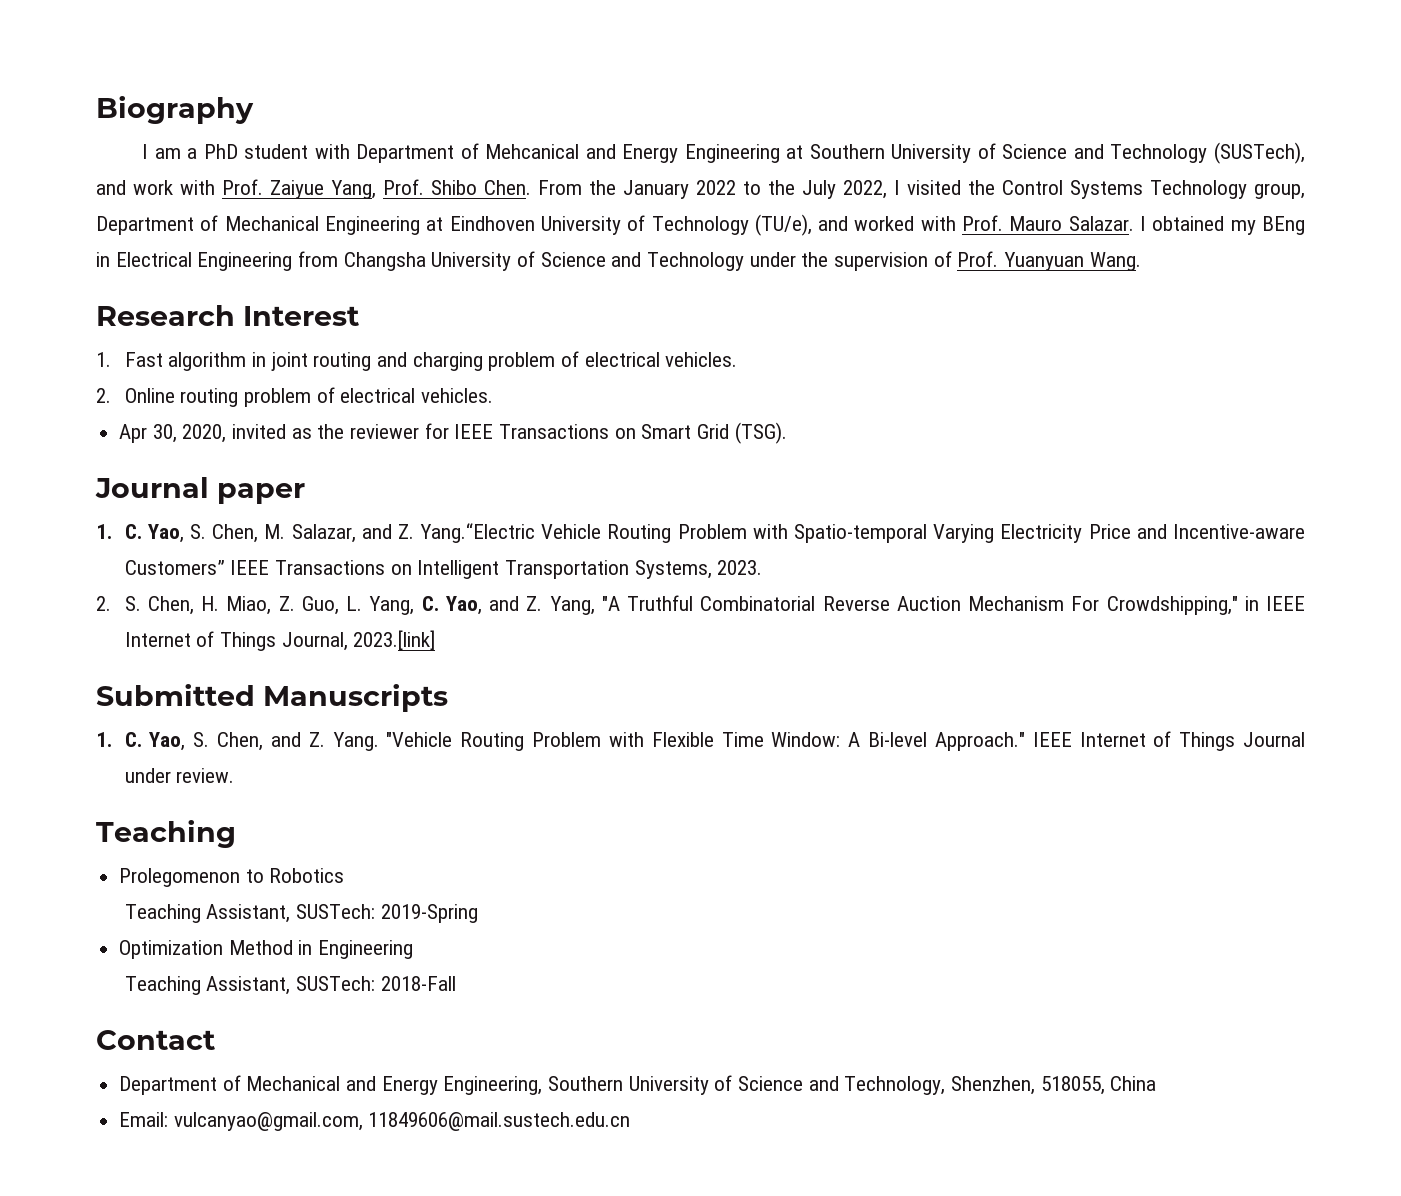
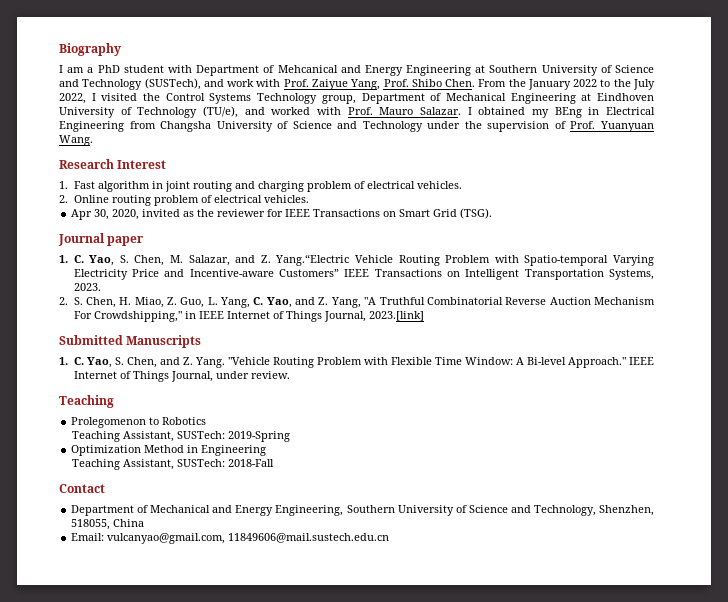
- IEEE Internet of Things Journal under review.
+ IEEE Internet of Things Journal, under review.

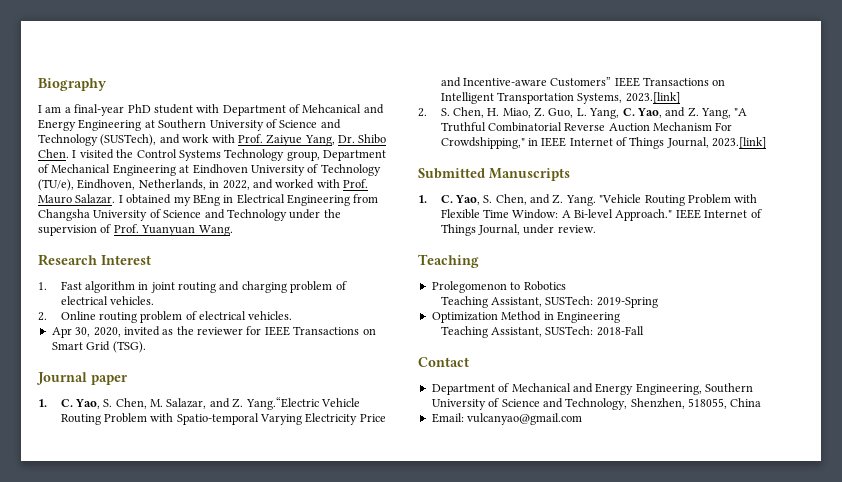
- I am a PhD student with Department of Mehcanical and Energy Engineering at Southern University of Science and Technology (SUSTech), and work with Prof. Zaiyue Yang, Prof. Shibo Chen.
+ I am a final-year PhD student with Department of Mehcanical and Energy Engineering at Southern University of Science and Technology (SUSTech), and work with Prof. Zaiyue Yang, Dr. Shibo Chen.
- From the January 2022 to the July 2022, I visited the Control Systems Technology group, Department of Mechanical Engineering at Eindhoven University of Technology (TU/e), and worked with Prof. Mauro Salazar.
+ I visited the Control Systems Technology group, Department of Mechanical Engineering at Eindhoven University of Technology (TU/e), Eindhoven, Netherlands, in 2022, and worked with Prof. Mauro Salazar.
- 1. C. Yao, S. Chen, M. Salazar, and Z. Yang.“Electric Vehicle Routing Problem with Spatio-temporal Varying Electricity Price and Incentive-aware Customers” IEEE Transactions on Intelligent Transportation Systems, 2023.
+ 1. C. Yao, S. Chen, M. Salazar, and Z. Yang.“Electric Vehicle Routing Problem with Spatio-temporal Varying Electricity Price and Incentive-aware Customers” IEEE Transactions on Intelligent Transportation Systems, 2023.[link]
- Email: vulcanyao@gmail.com, 11849606@mail.sustech.edu.cn
+ Email: vulcanyao@gmail.com

